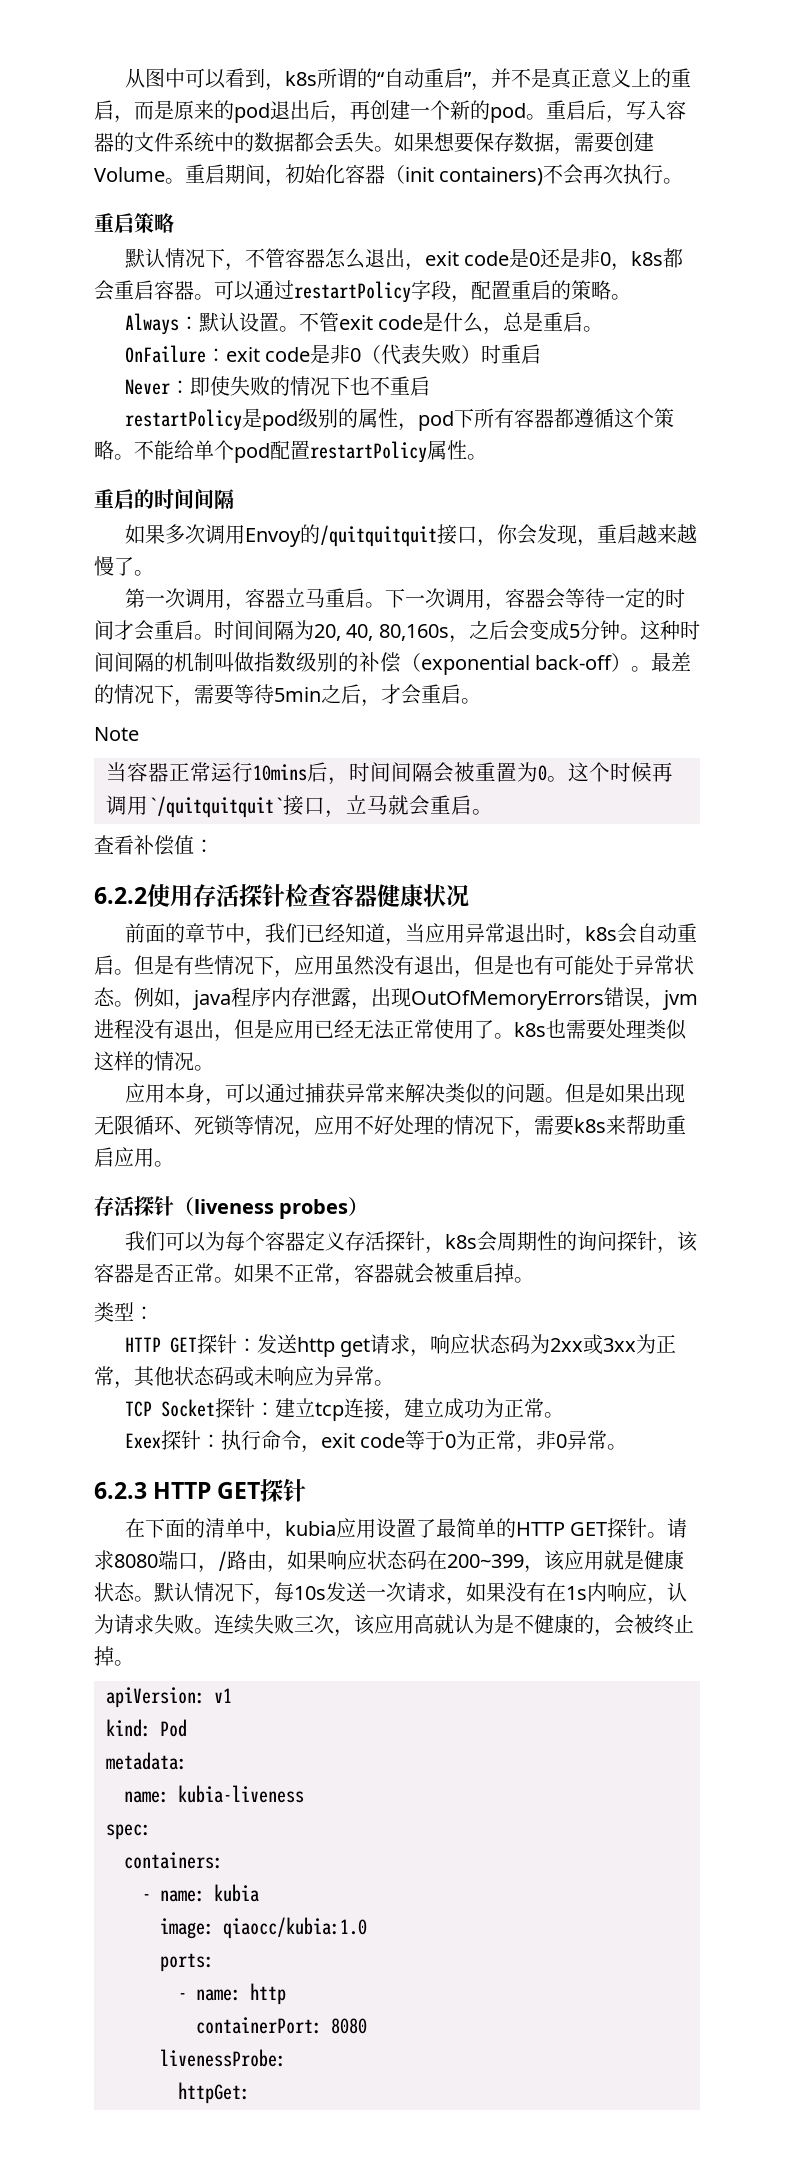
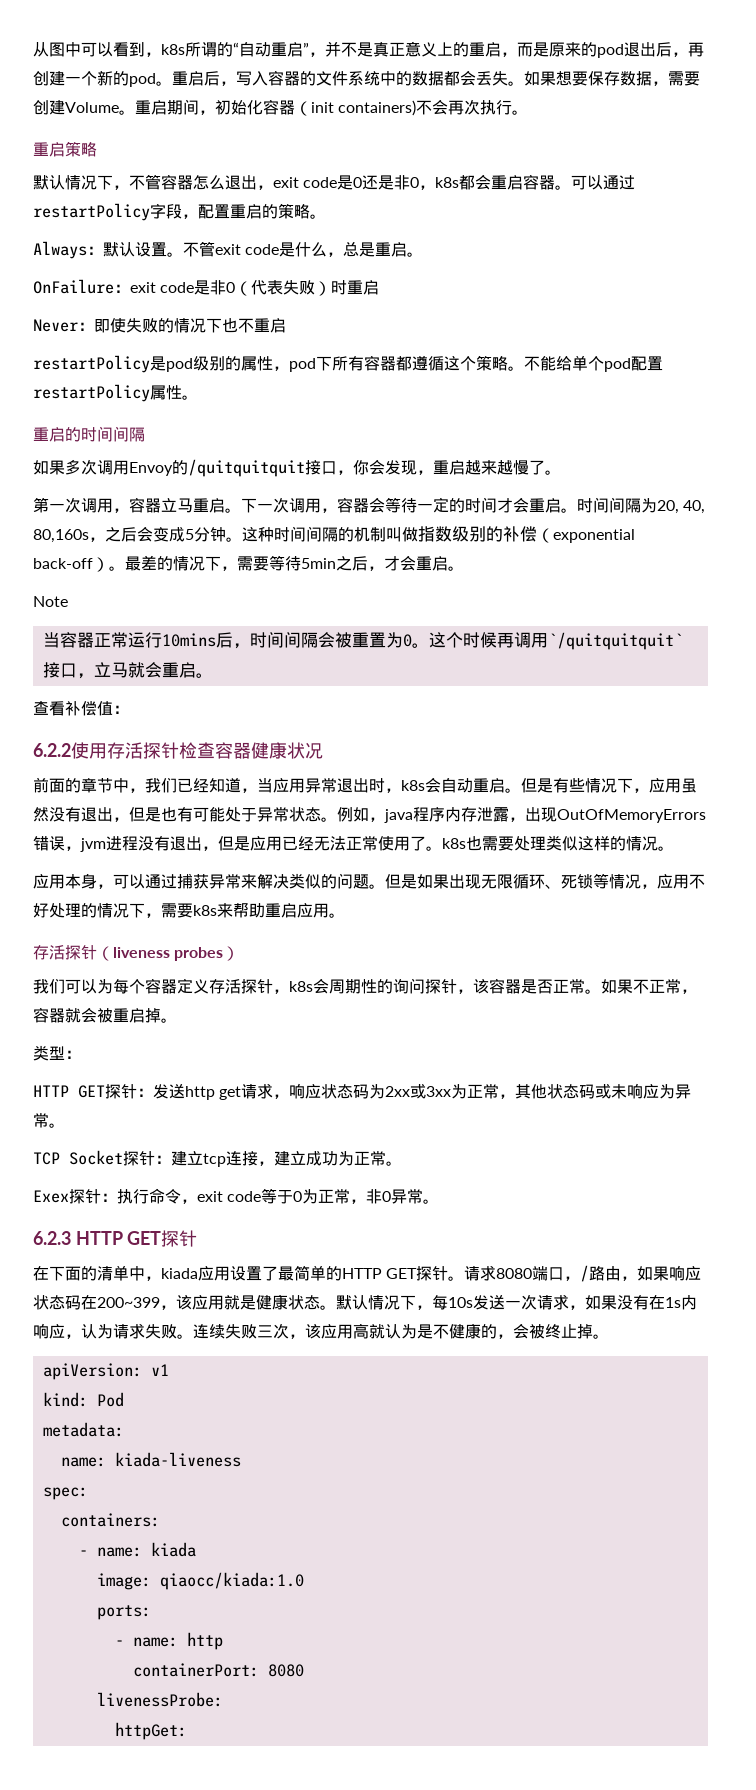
- 在下面的清单中，kubia应用设置了最简单的HTTP GET探针。
+ 在下面的清单中，kiada应用设置了最简单的HTTP GET探针。
- name: kubia-liveness
+ name: kiada-liveness
- - name: kubia
+ - name: kiada
- image: qiaocc/kubia:1.0
+ image: qiaocc/kiada:1.0

